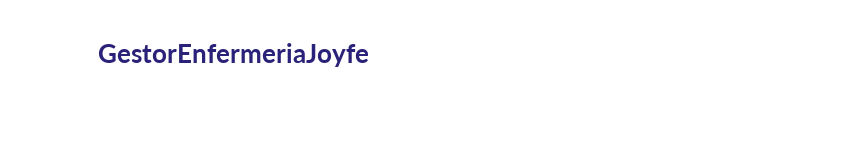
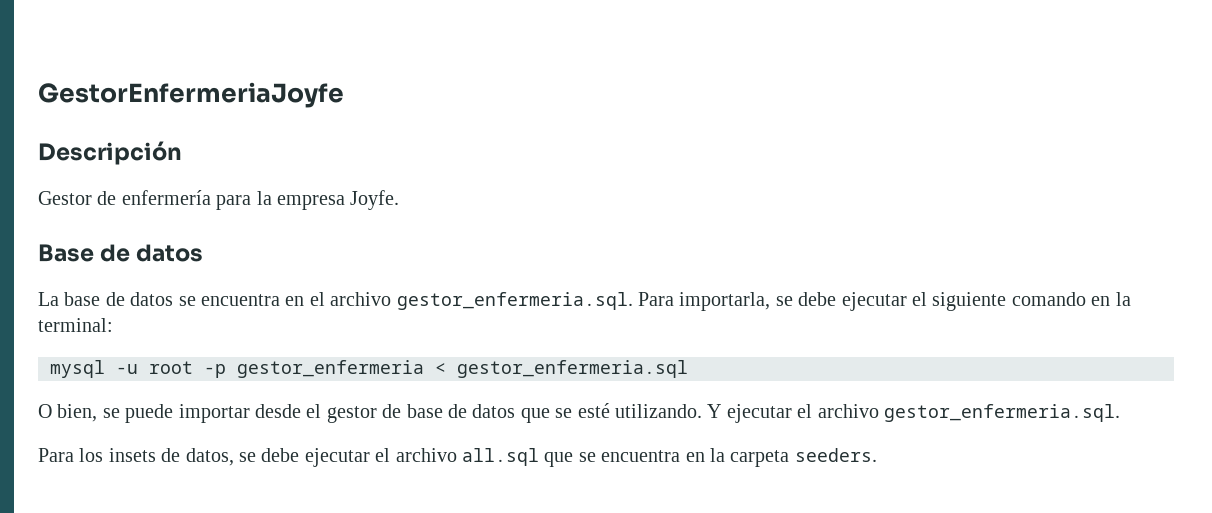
+ Descripción
+ Gestor de enfermería para la empresa Joyfe.
+ Base de datos
+ La base de datos se encuentra en el archivo gestor_enfermeria.sql. Para importarla, se debe ejecutar el siguiente comando en la terminal:
+ mysql -u root -p gestor_enfermeria < gestor_enfermeria.sql
+ O bien, se puede importar desde el gestor de base de datos que se esté utilizando. Y ejecutar el archivo gestor_enfermeria.sql.
+ Para los insets de datos, se debe ejecutar el archivo all.sql que se encuentra en la carpeta seeders.

